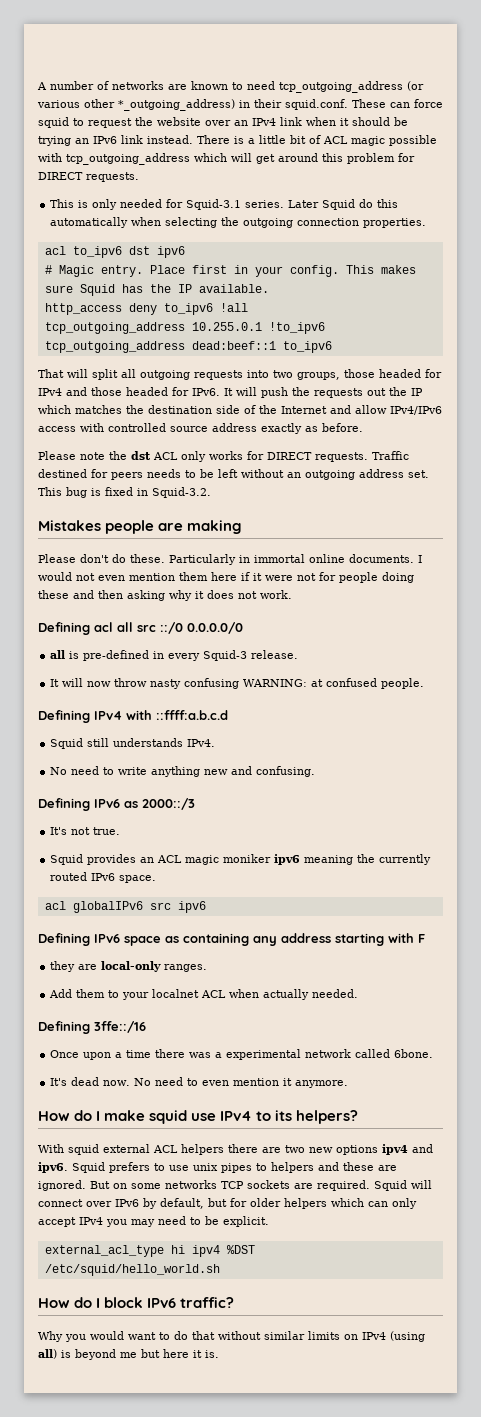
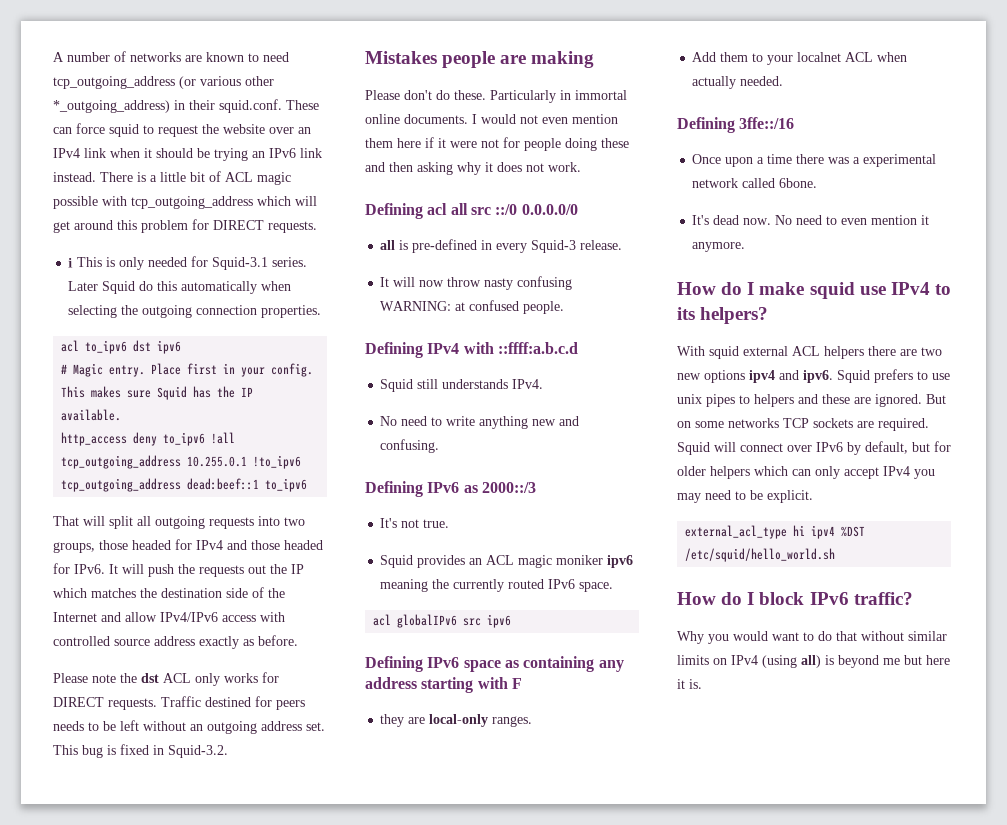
- This is only needed for Squid-3.1 series.
+ ℹ This is only needed for Squid-3.1 series.

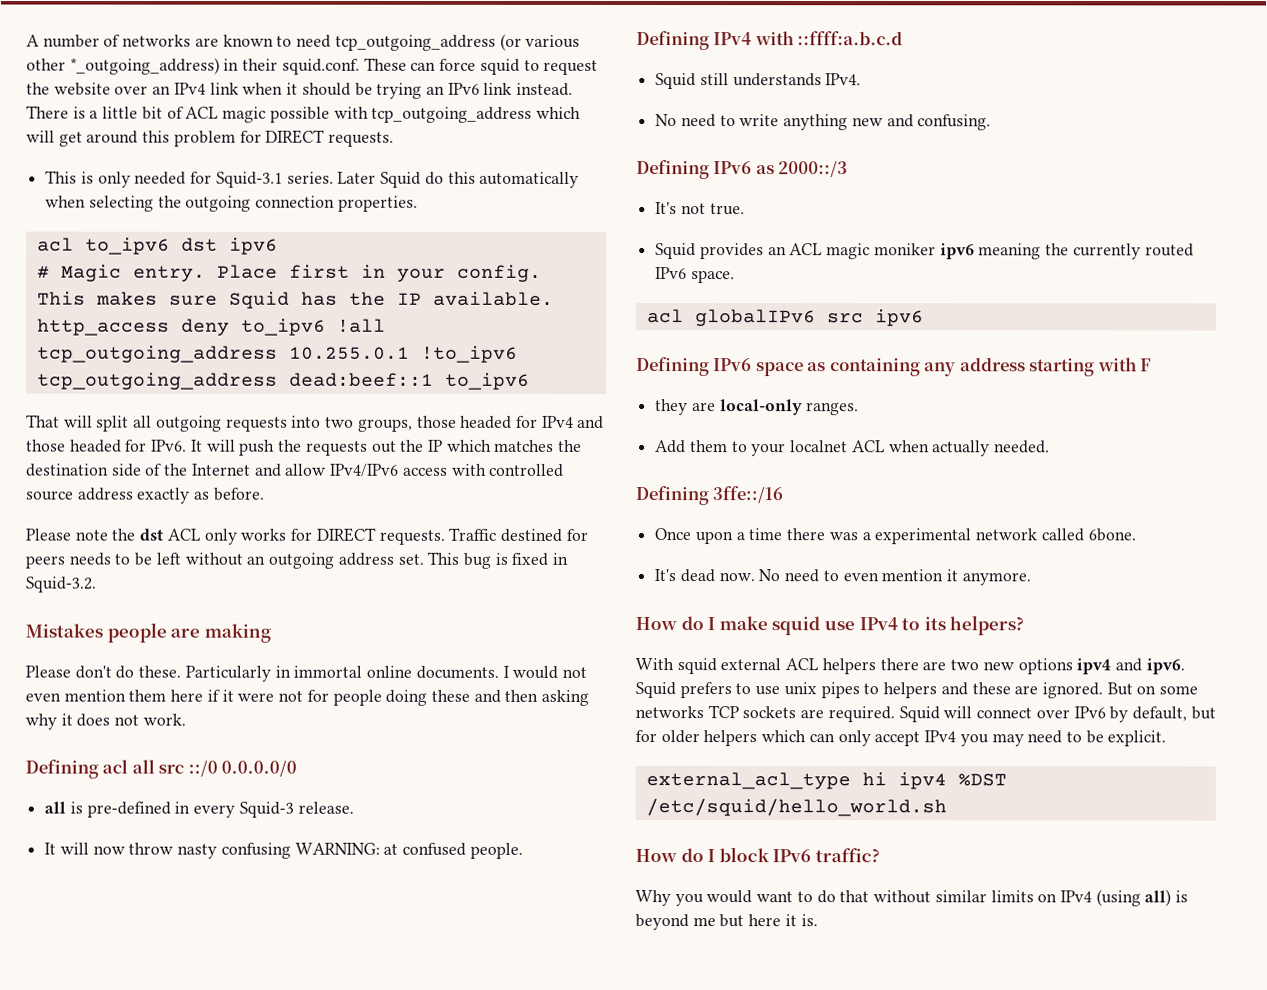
- ℹ This is only needed for Squid-3.1 series.
+ This is only needed for Squid-3.1 series.

